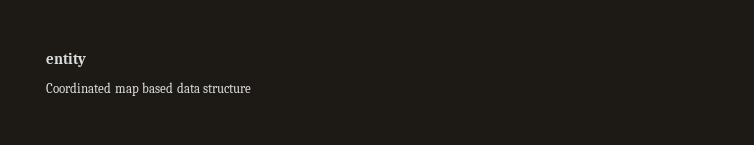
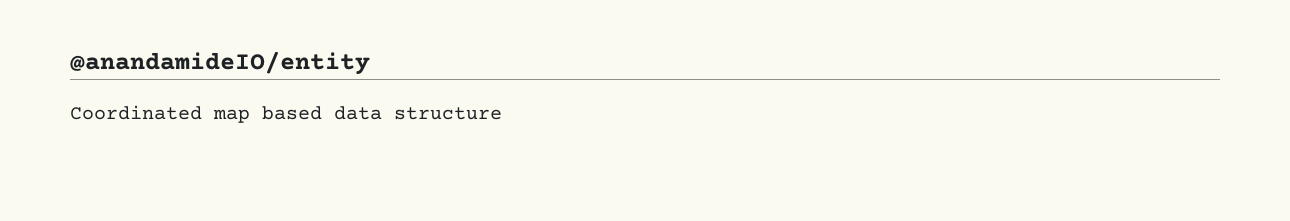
- entity
+ @anandamideIO/entity

